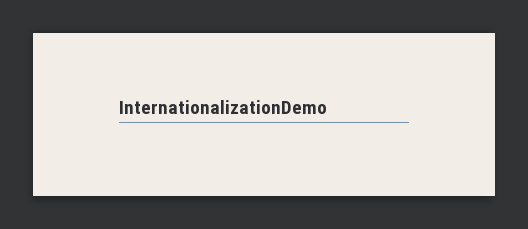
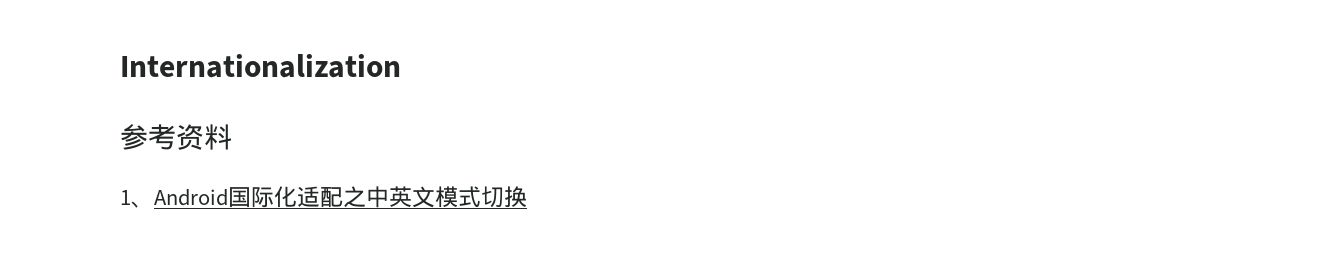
- InternationalizationDemo
+ Internationalization
+ 参考资料
+ 1、Android国际化适配之中英文模式切换

